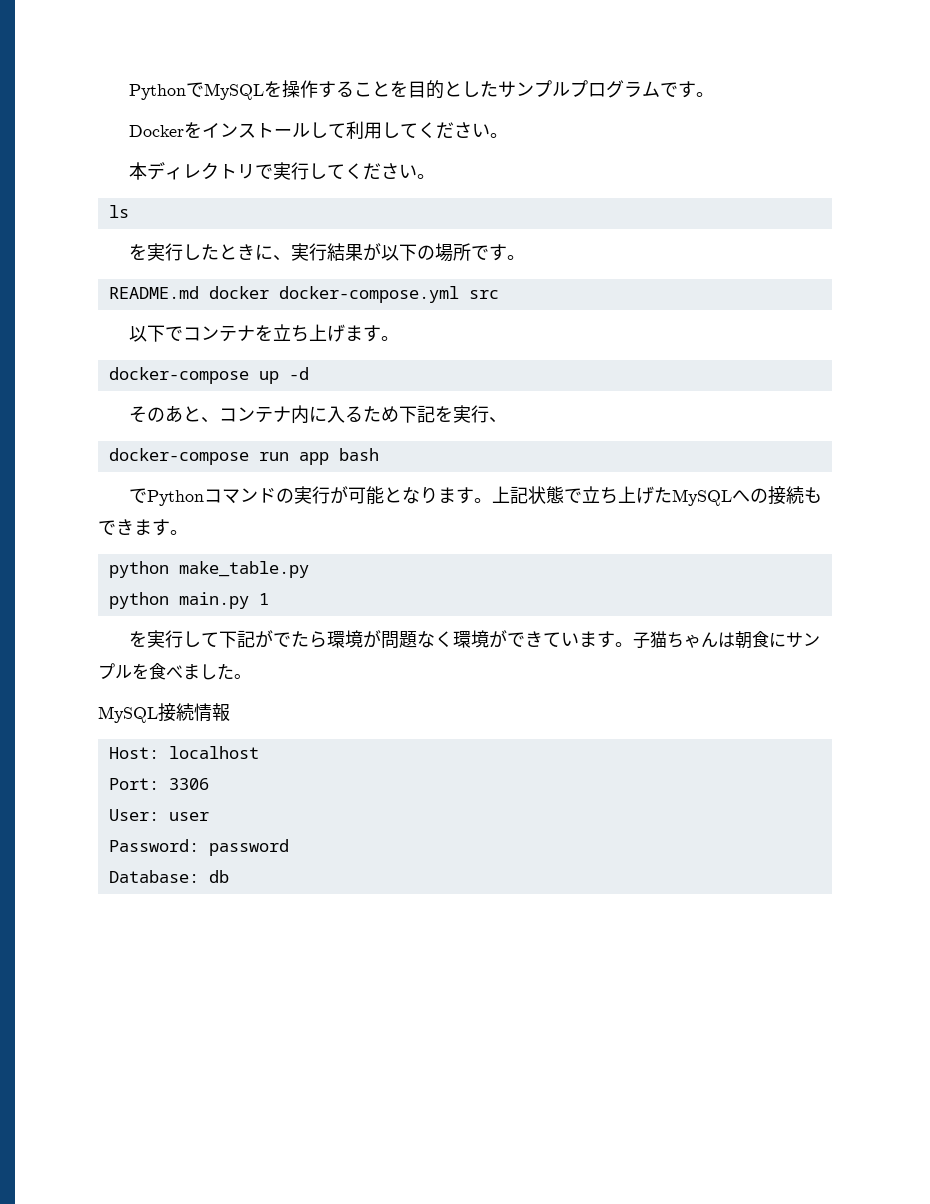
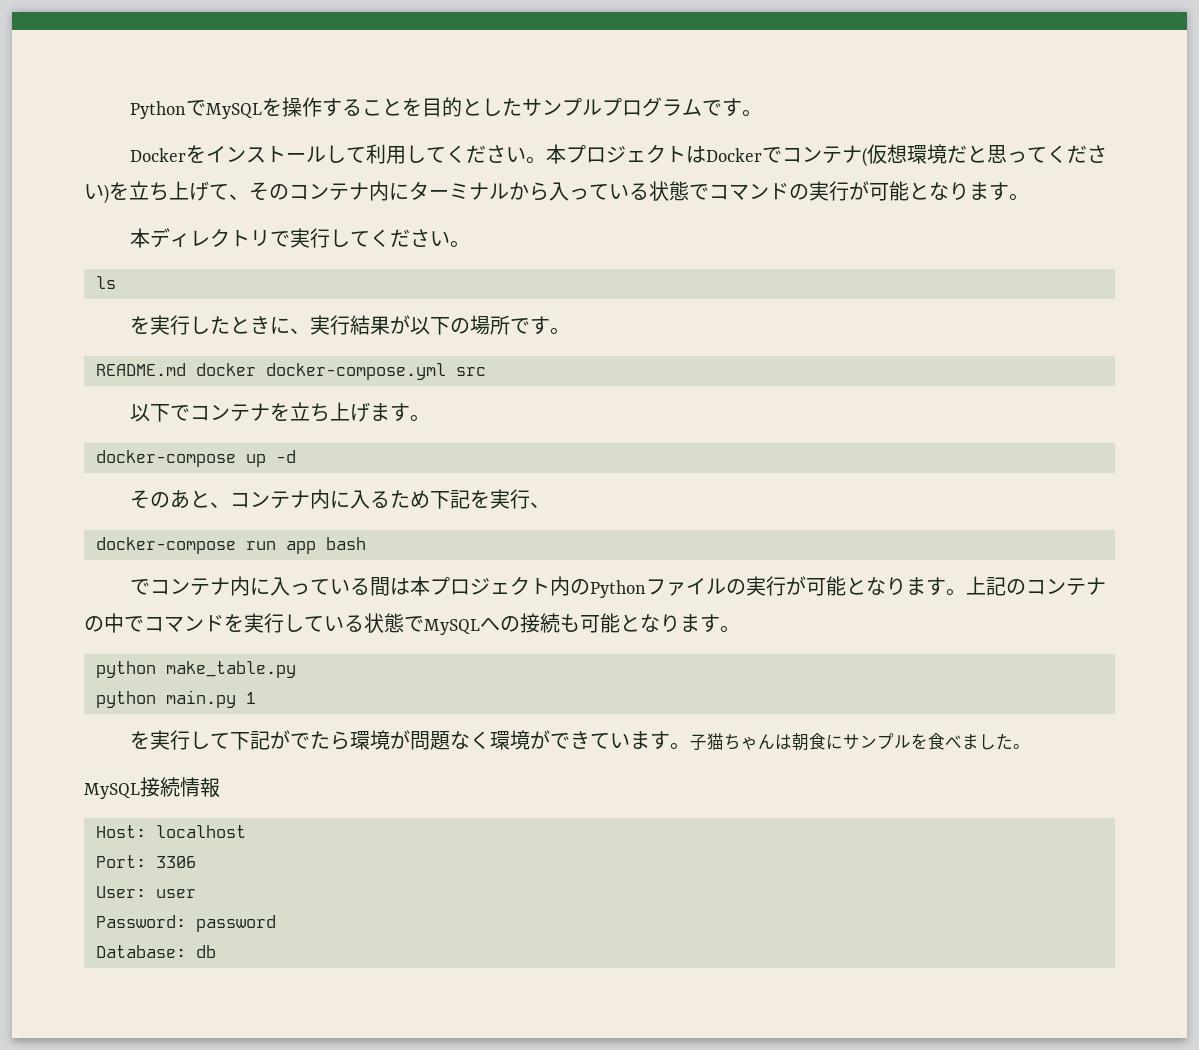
+ 本プロジェクトはDockerでコンテナ(仮想環境だと思ってください)を立ち上げて、そのコンテナ内にターミナルから入っている状態でコマンドの実行が可能となります。
- でPythonコマンドの実行が可能となります。
+ でコンテナ内に入っている間は本プロジェクト内のPythonファイルの実行が可能となります。
- 上記状態で立ち上げたMySQLへの接続もできます。
+ 上記のコンテナの中でコマンドを実行している状態でMySQLへの接続も可能となります。

